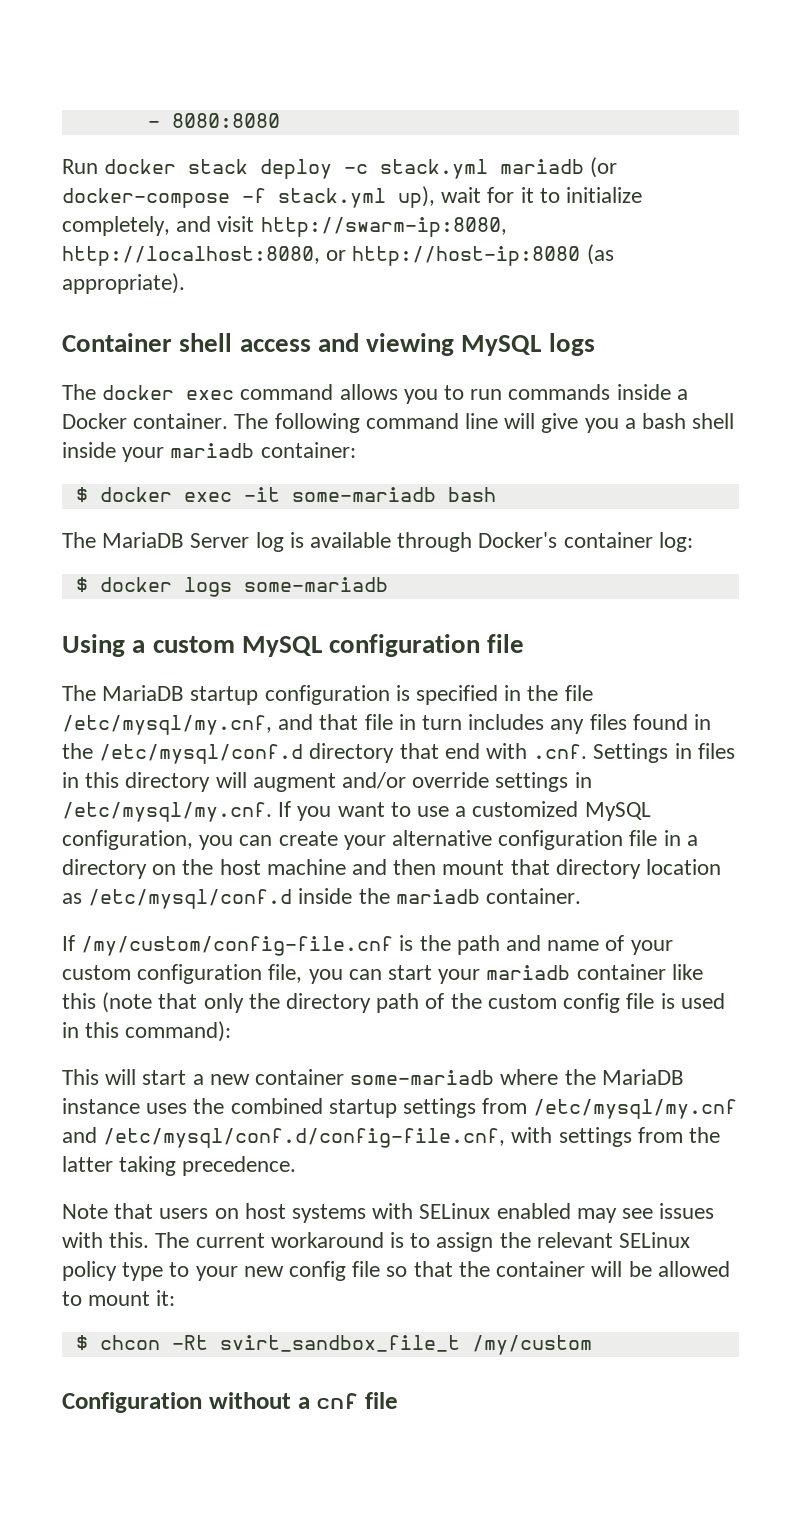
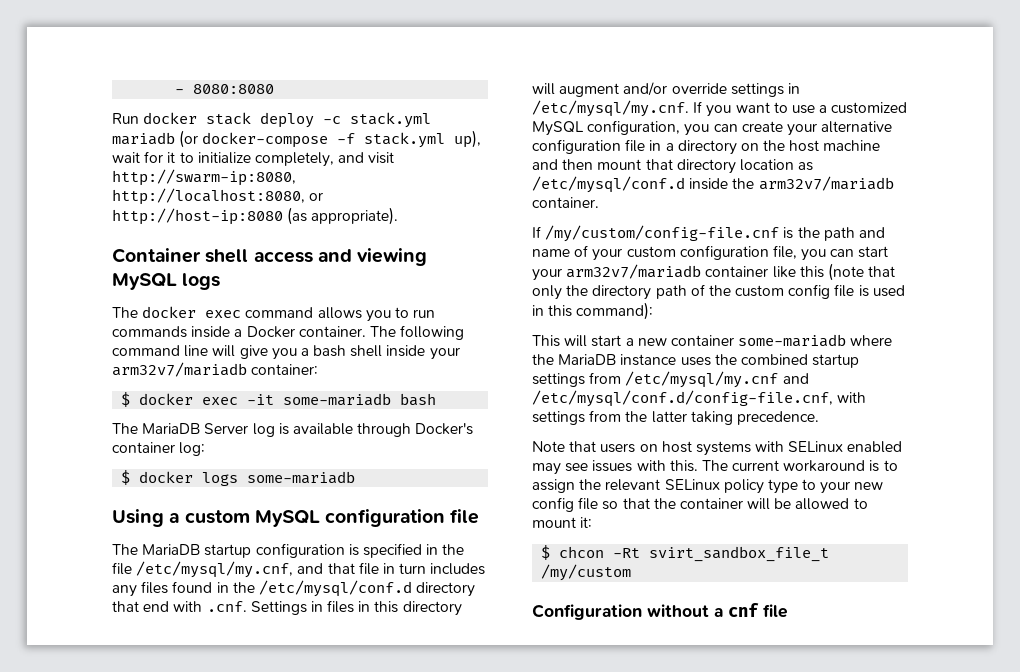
- The following command line will give you a bash shell inside your mariadb container:
+ The following command line will give you a bash shell inside your arm32v7/mariadb container:
- The MariaDB startup configuration is specified in the file /etc/mysql/my.cnf, and that file in turn includes any files found in the /etc/mysql/conf.d directory that end with .cnf. Settings in files in this directory will augment and/or override settings in /etc/mysql/my.cnf. If you want to use a customized MySQL configuration, you can create your alternative configuration file in a directory on the host machine and then mount that directory location as /etc/mysql/conf.d inside the mariadb container.
+ The MariaDB startup configuration is specified in the file /etc/mysql/my.cnf, and that file in turn includes any files found in the /etc/mysql/conf.d directory that end with .cnf. Settings in files in this directory will augment and/or override settings in /etc/mysql/my.cnf. If you want to use a customized MySQL configuration, you can create your alternative configuration file in a directory on the host machine and then mount that directory location as /etc/mysql/conf.d inside the arm32v7/mariadb container.
- If /my/custom/config-file.cnf is the path and name of your custom configuration file, you can start your mariadb container like this (note that only the directory path of the custom config file is used in this command):
+ If /my/custom/config-file.cnf is the path and name of your custom configuration file, you can start your arm32v7/mariadb container like this (note that only the directory path of the custom config file is used in this command):

